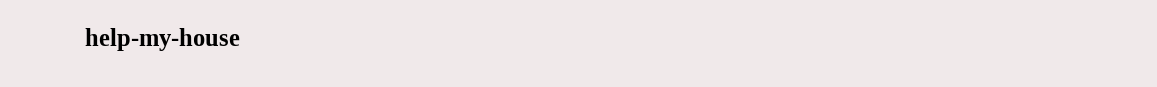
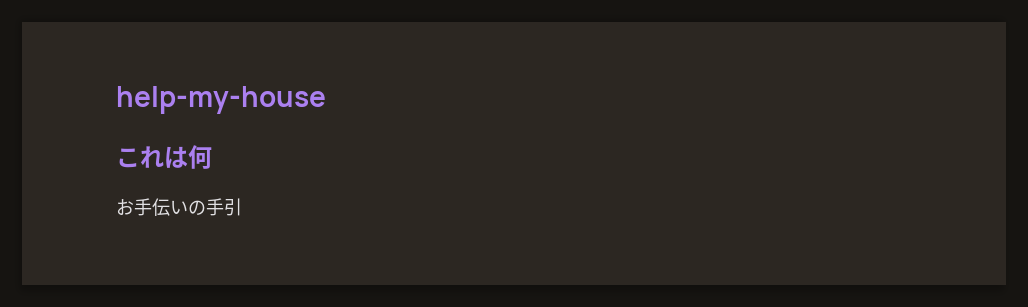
+ これは何
+ お手伝いの手引

